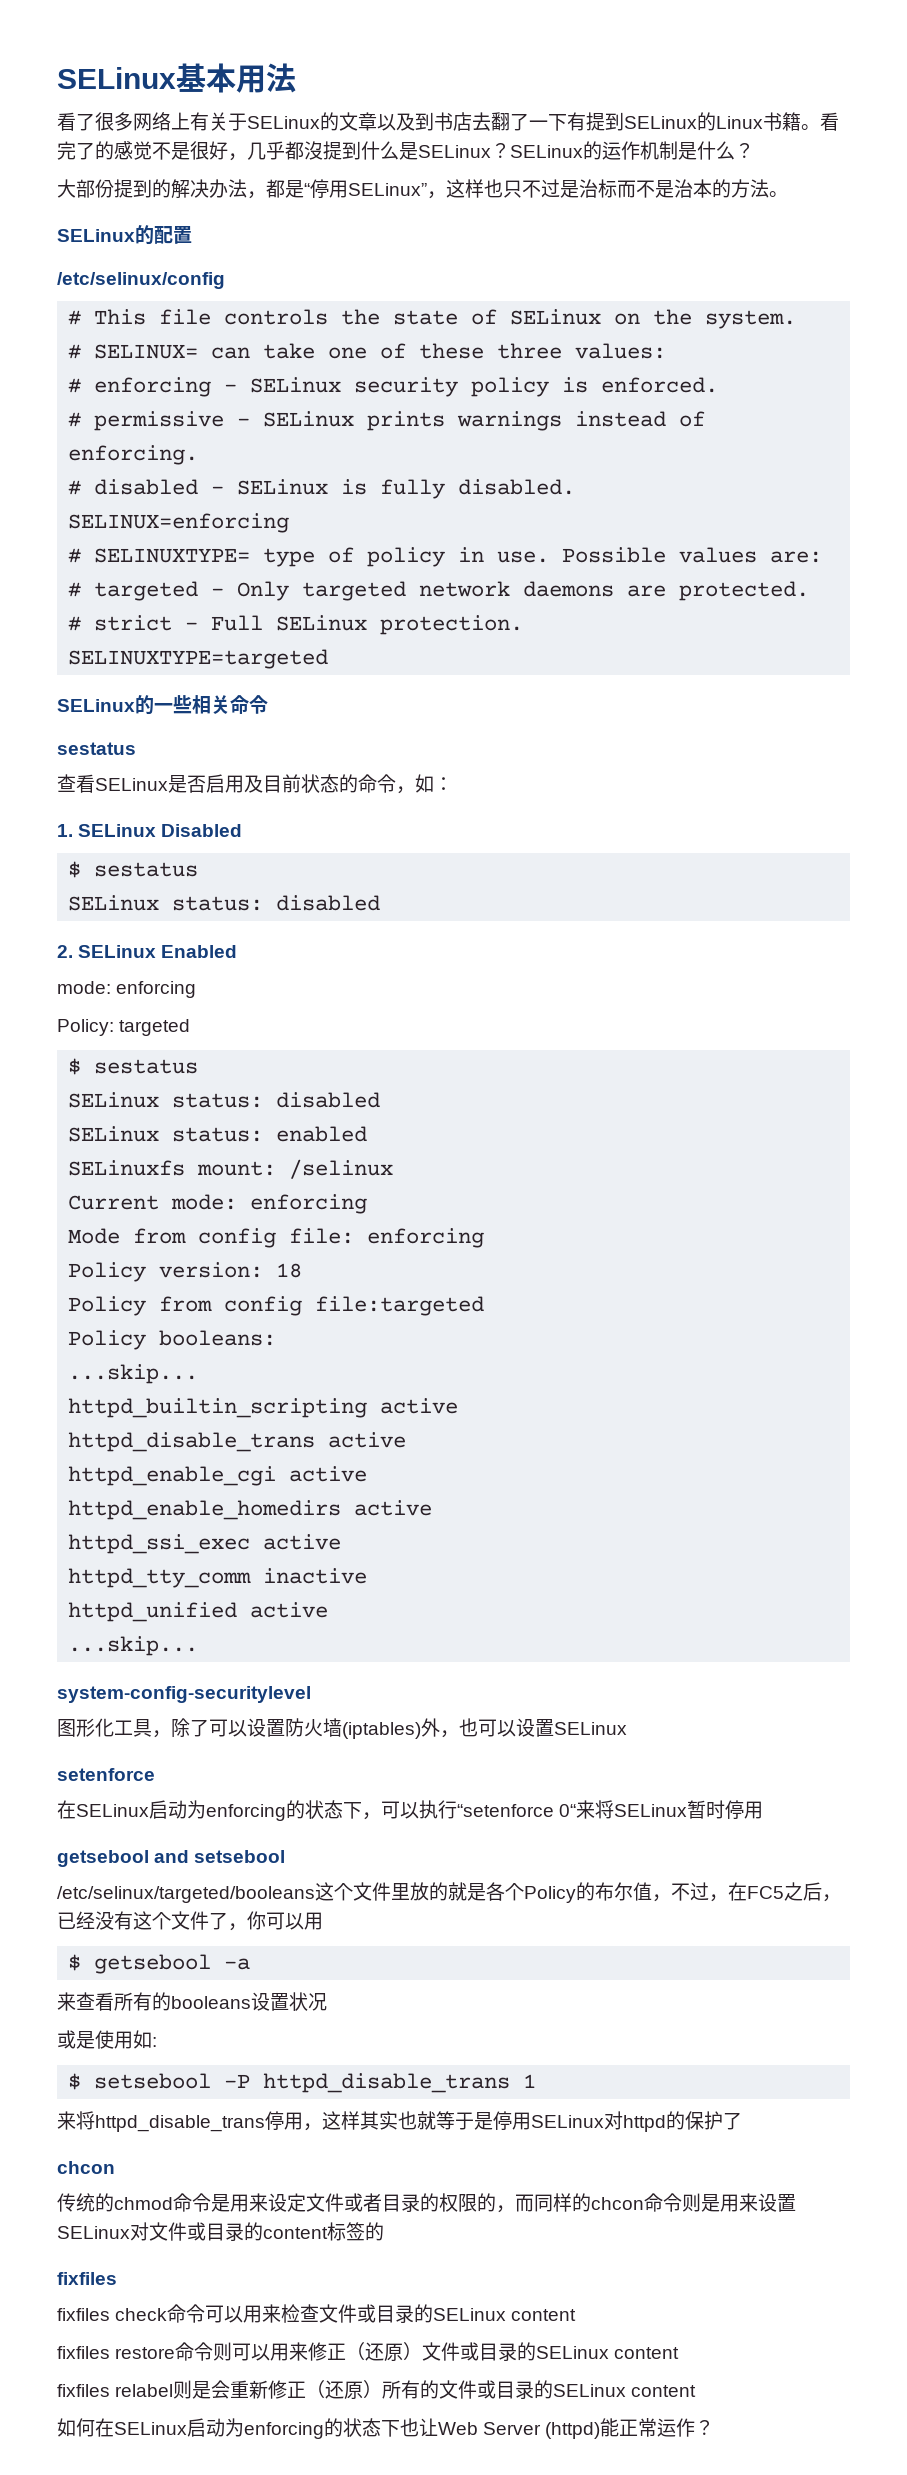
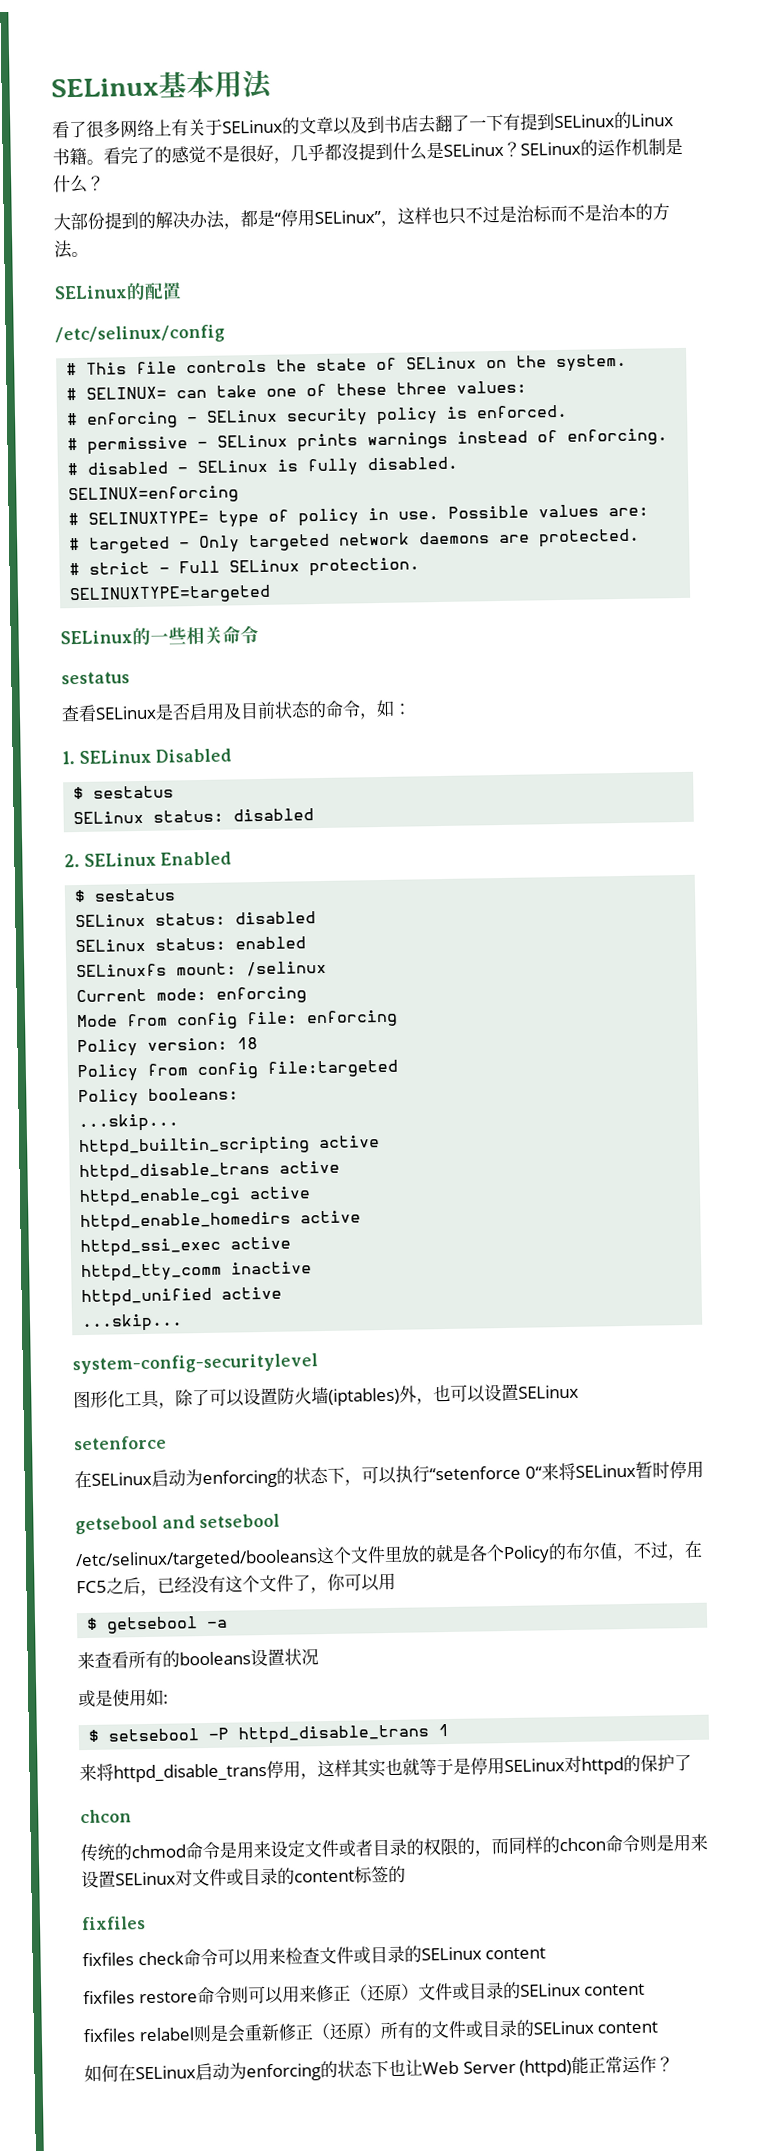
  2. SELinux Enabled
- mode: enforcing
- Policy: targeted

